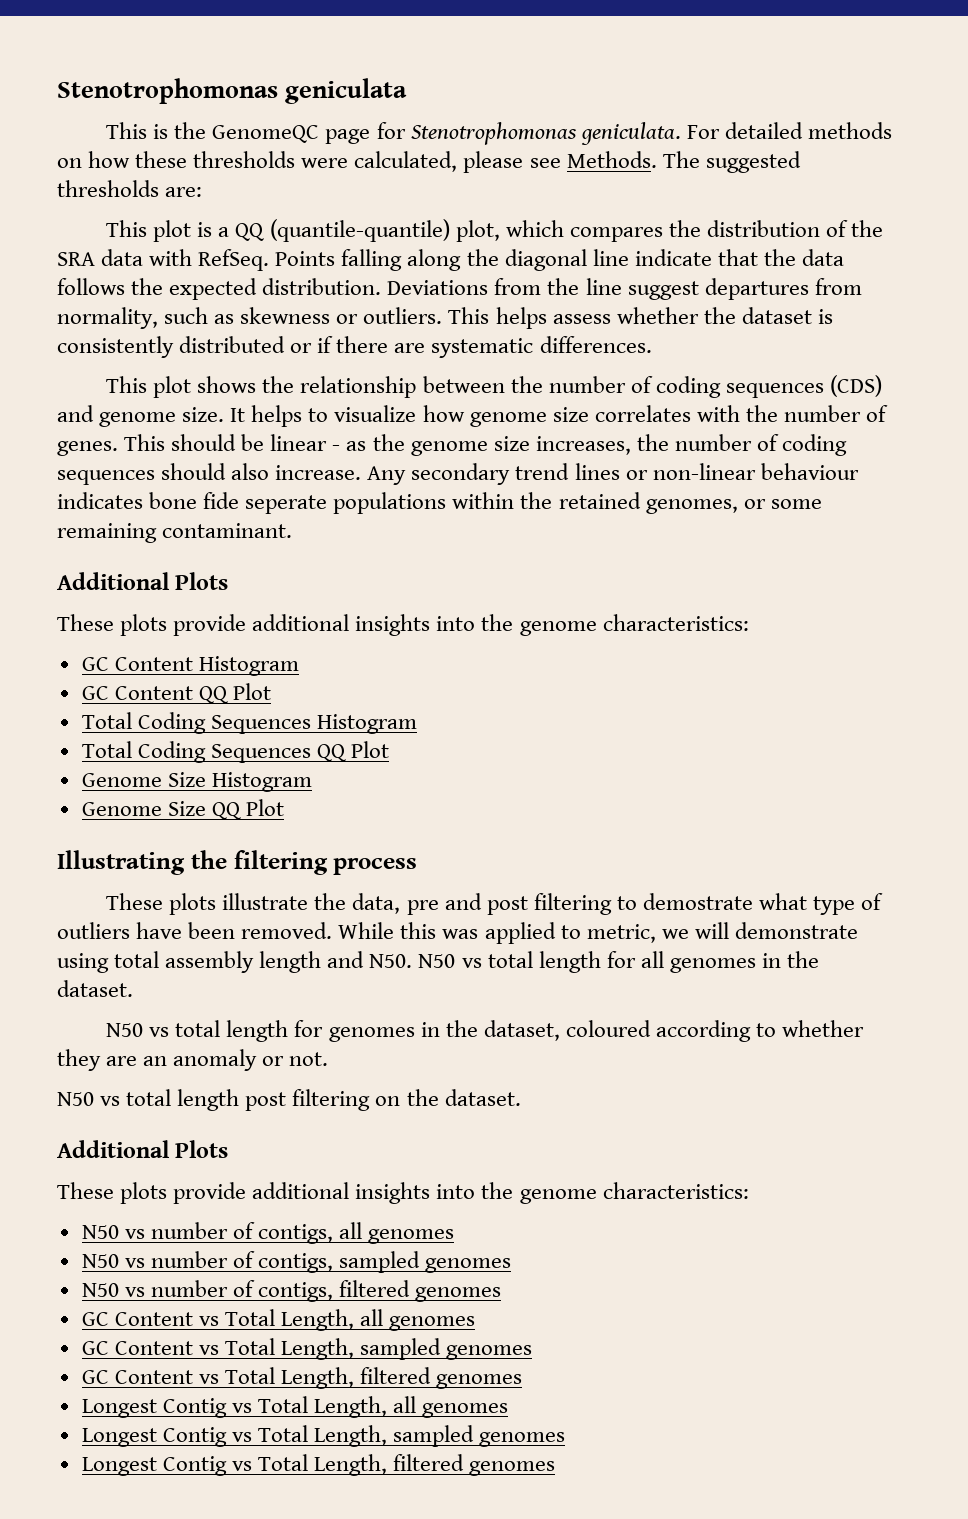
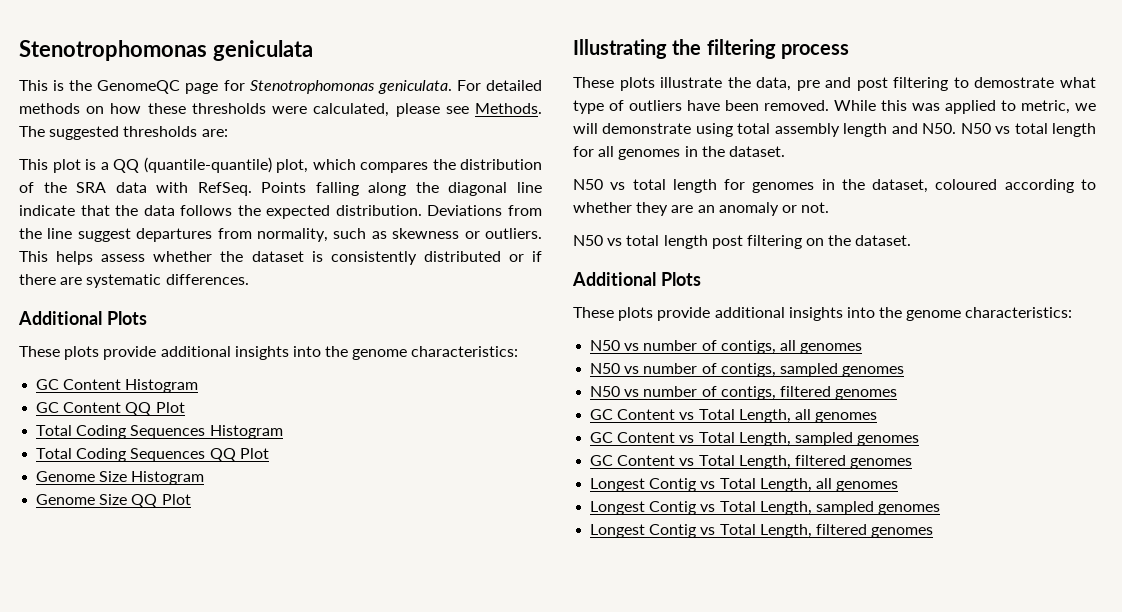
- This plot shows the relationship between the number of coding sequences (CDS) and genome size. It helps to visualize how genome size correlates with the number of genes. This should be linear - as the genome size increases, the number of coding sequences should also increase. Any secondary trend lines or non-linear behaviour indicates bone fide seperate populations within the retained genomes, or some remaining contaminant.

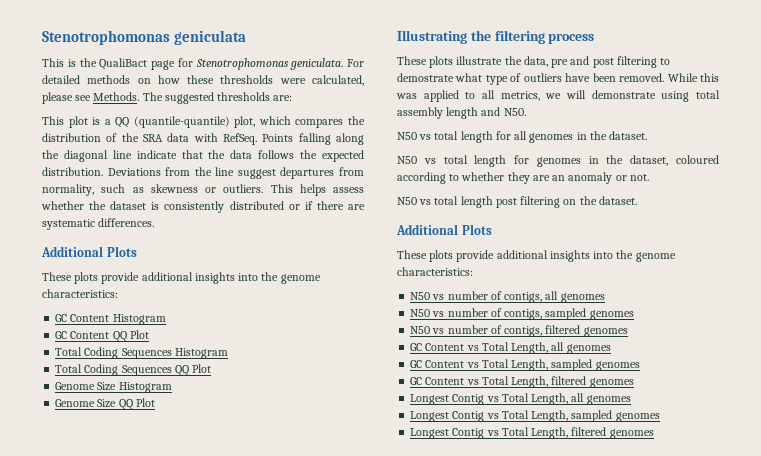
- This is the GenomeQC page for Stenotrophomonas geniculata.
+ This is the QualiBact page for Stenotrophomonas geniculata.
- While this was applied to metric, we will demonstrate using total assembly length and N50. N50 vs total length for all genomes in the dataset.
+ While this was applied to all metrics, we will demonstrate using total assembly length and N50.
+ N50 vs total length for all genomes in the dataset.

